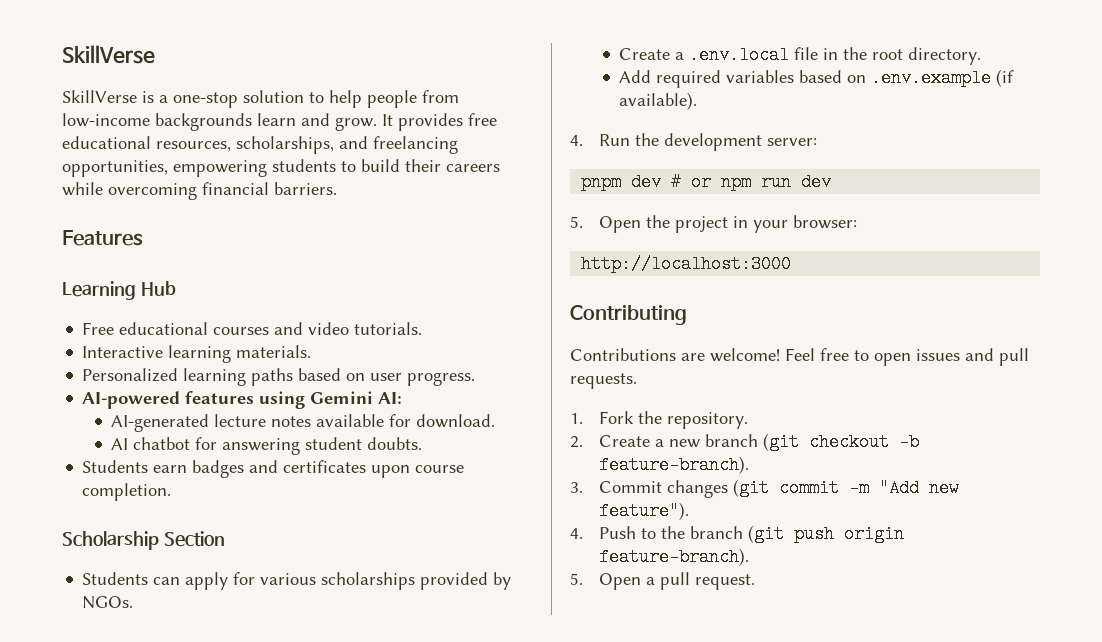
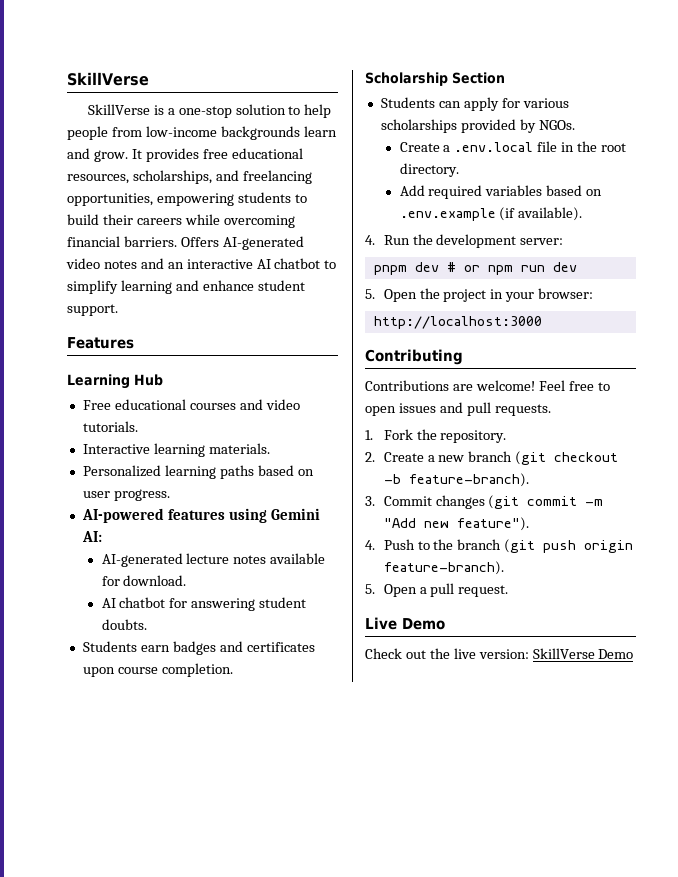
+ Offers AI-generated video notes and an interactive AI chatbot to simplify learning and enhance student support.
+ Live Demo
+ Check out the live version: SkillVerse Demo

